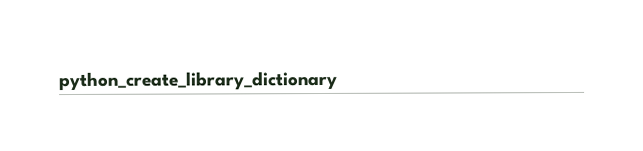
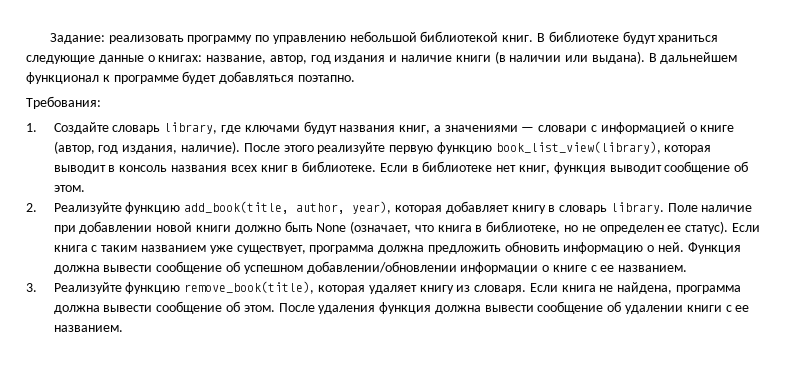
- python_create_library_dictionary
+ Задание: реализовать программу по управлению небольшой библиотекой книг. В библиотеке будут храниться следующие данные о книгах: название, автор, год издания и наличие книги (в наличии или выдана). В дальнейшем функционал к программе будет добавляться поэтапно.
+ Требования:
+ 1. Создайте словарь library, где ключами будут названия книг, а значениями — словари с информацией о книге (автор, год издания, наличие). После этого реализуйте первую функцию book_list_view(library), которая выводит в консоль названия всех книг в библиотеке. Если в библиотеке нет книг, функция выводит сообщение об этом.
+ 2. Реализуйте функцию add_book(title, author, year), которая добавляет книгу в словарь library. Поле наличие при добавлении новой книги должно быть None (означает, что книга в библиотеке, но не определен ее статус). Если книга с таким названием уже существует, программа должна предложить обновить информацию о ней. Функция должна вывести сообщение об успешном добавлении/обновлении информации о книге с ее названием.
+ 3. Реализуйте функцию remove_book(title), которая удаляет книгу из словаря. Если книга не найдена, программа должна вывести сообщение об этом. После удаления функция должна вывести сообщение об удалении книги с ее названием.

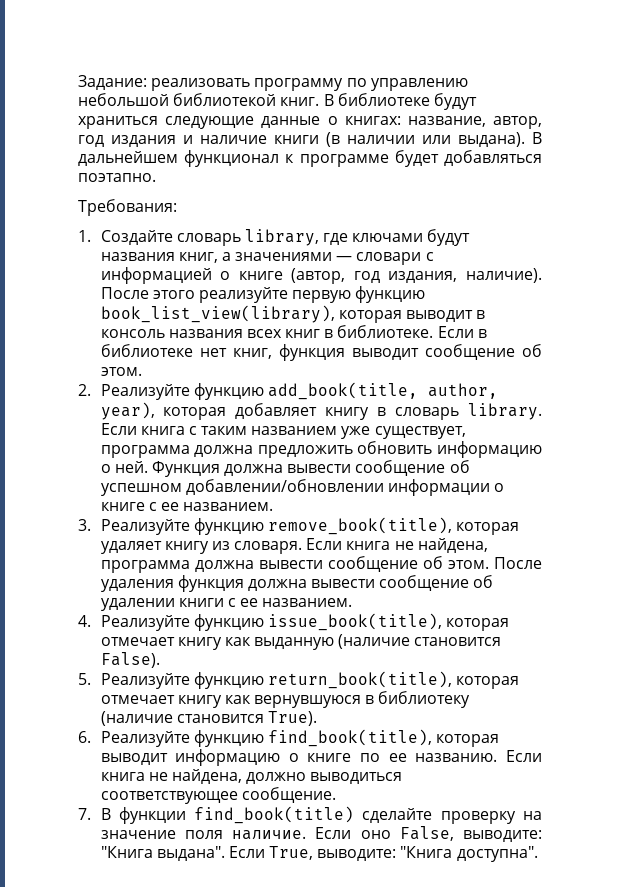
- Поле наличие при добавлении новой книги должно быть None (означает, что книга в библиотеке, но не определен ее статус).
+ 4. Реализуйте функцию issue_book(title), которая отмечает книгу как выданную (наличие становится False).
+ 5. Реализуйте функцию return_book(title), которая отмечает книгу как вернувшуюся в библиотеку (наличие становится True).
+ 6. Реализуйте функцию find_book(title), которая выводит информацию о книге по ее названию. Если книга не найдена, должно выводиться соответствующее сообщение.
+ 7. В функции find_book(title) сделайте проверку на значение поля наличие. Если оно False, выводите: "Книга выдана". Если True, выводите: "Книга доступна".

